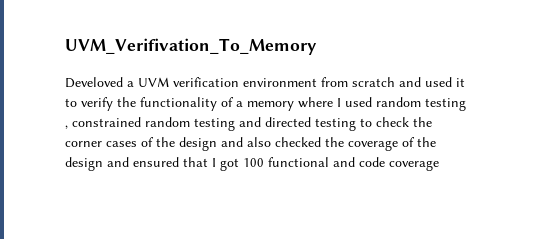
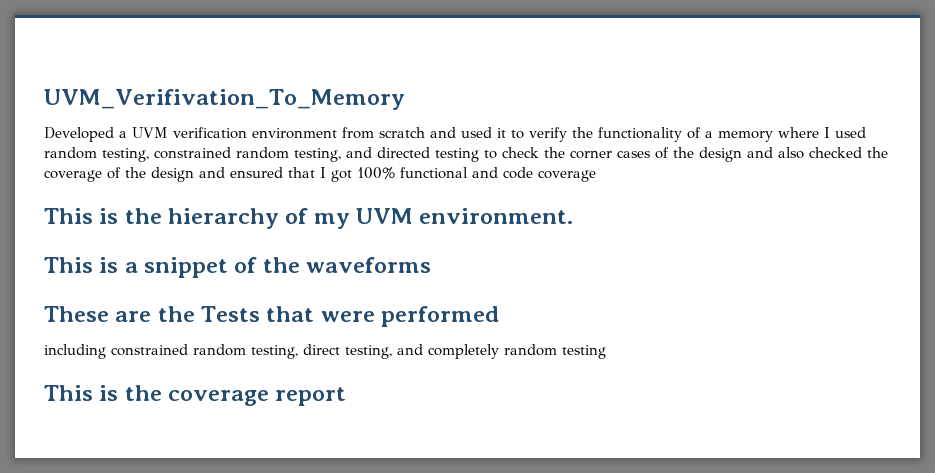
- Develoved a UVM verification environment from scratch and used it to verify the functionality of a memory where I used random testing , constrained random testing and directed testing to check the corner cases of the design and also checked the coverage of the design and ensured that I got 100 functional and code coverage
+ Developed a UVM verification environment from scratch and used it to verify the functionality of a memory where I used random testing, constrained random testing, and directed testing to check the corner cases of the design and also checked the coverage of the design and ensured that I got 100% functional and code coverage
+ This is the hierarchy of my UVM environment.
+ This is a snippet of the waveforms
+ These are the Tests that were performed
+ including constrained random testing, direct testing, and completely random testing
+ This is the coverage report

